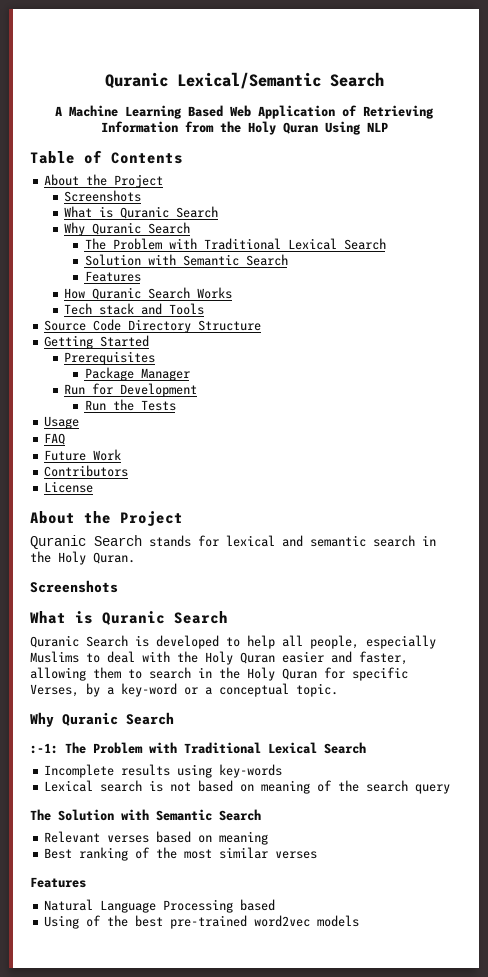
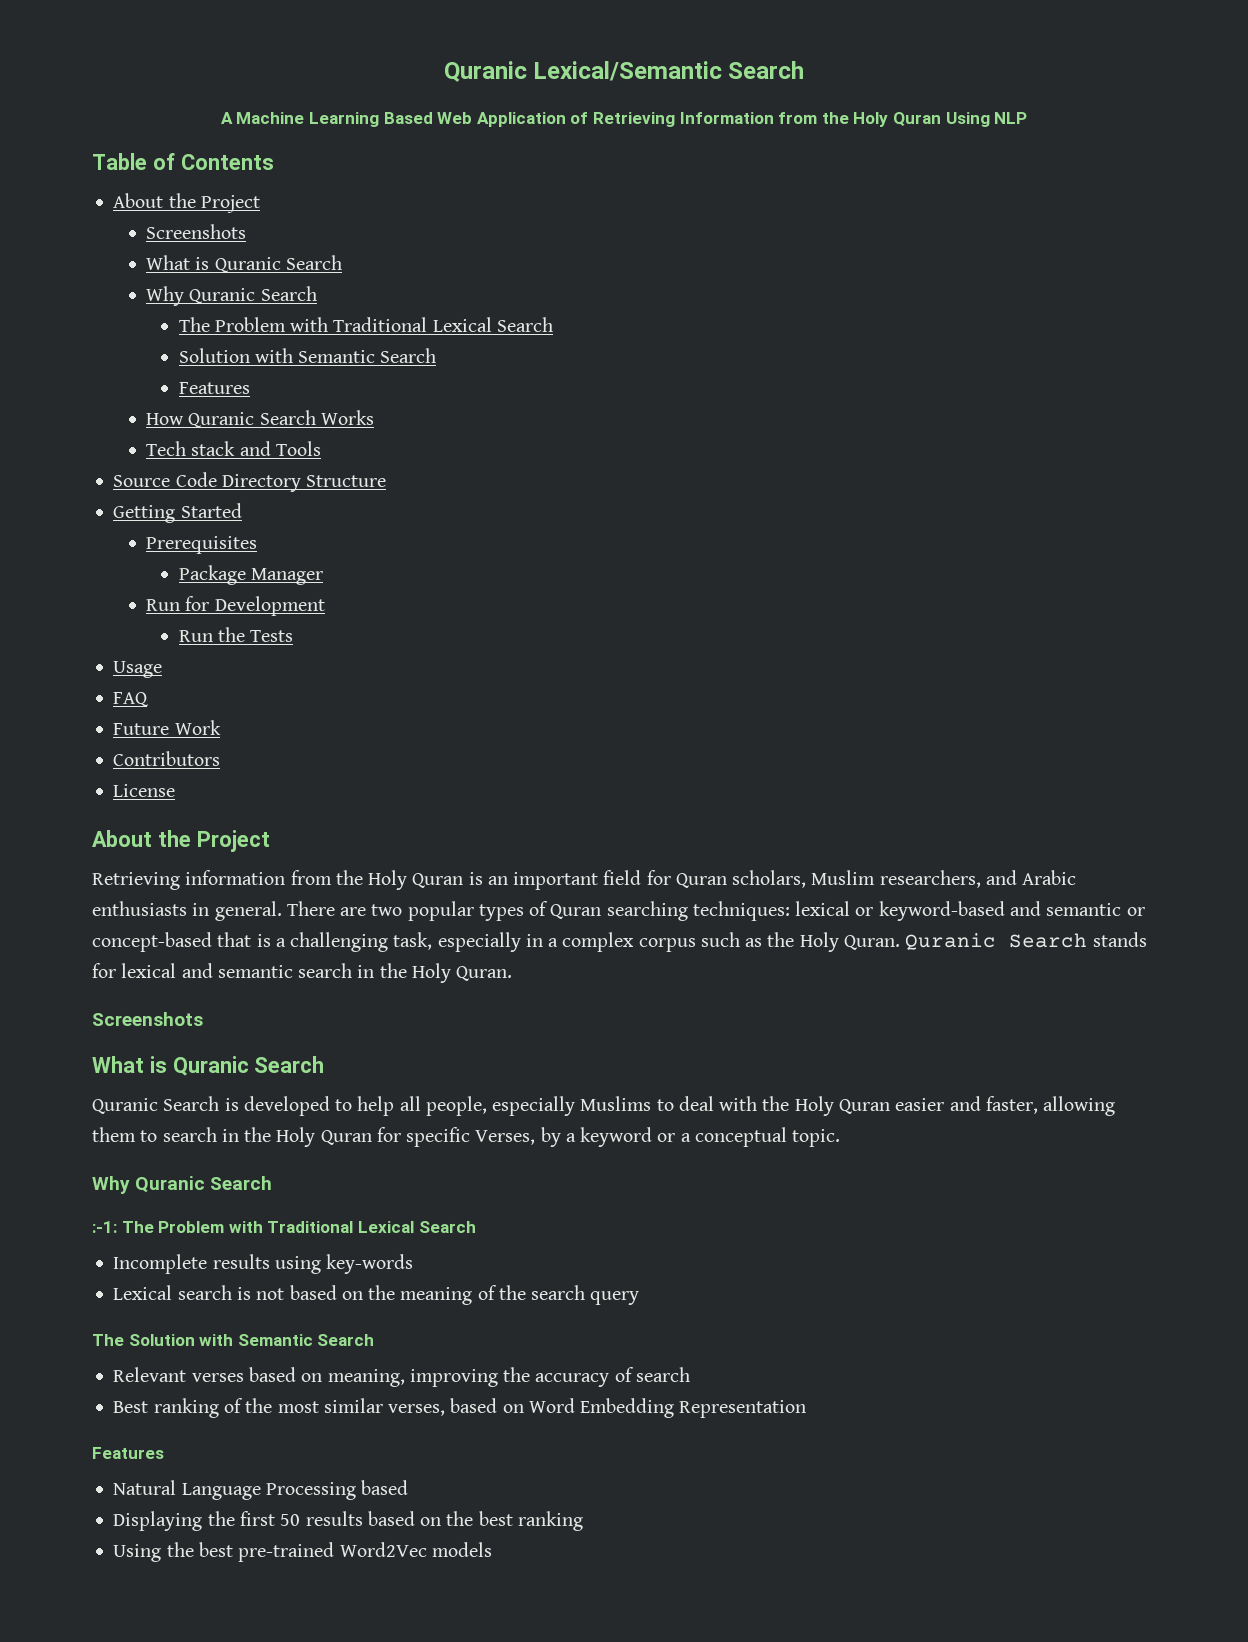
+ Retrieving information from the Holy Quran is an important field for Quran scholars, Muslim researchers, and Arabic enthusiasts in general. There are two popular types of Quran searching techniques: lexical or keyword-based and semantic or concept-based that is a challenging task, especially in a complex corpus such as the Holy Quran.
- Quranic Search is developed to help all people, especially Muslims to deal with the Holy Quran easier and faster, allowing them to search in the Holy Quran for specific Verses, by a key-word or a conceptual topic.
+ Quranic Search is developed to help all people, especially Muslims to deal with the Holy Quran easier and faster, allowing them to search in the Holy Quran for specific Verses, by a keyword or a conceptual topic.
- Lexical search is not based on meaning of the search query
+ Lexical search is not based on the meaning of the search query
- Relevant verses based on meaning
+ Relevant verses based on meaning, improving the accuracy of search
- Best ranking of the most similar verses
+ Best ranking of the most similar verses, based on Word Embedding Representation
- Using of the best pre-trained word2vec models
+ Displaying the first 50 results based on the best ranking
+ Using the best pre-trained Word2Vec models

